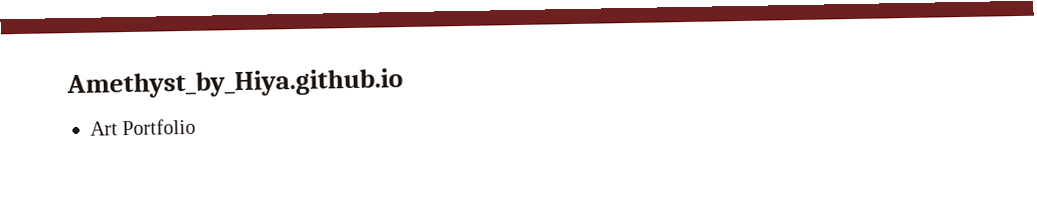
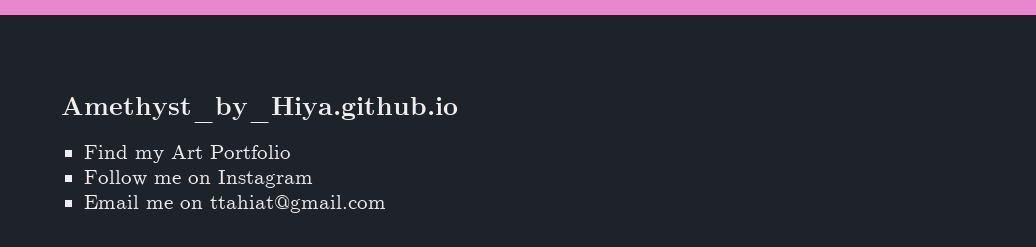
- Art Portfolio
+ Find my Art Portfolio
+ Follow me on Instagram
+ Email me on ttahiat@gmail.com

